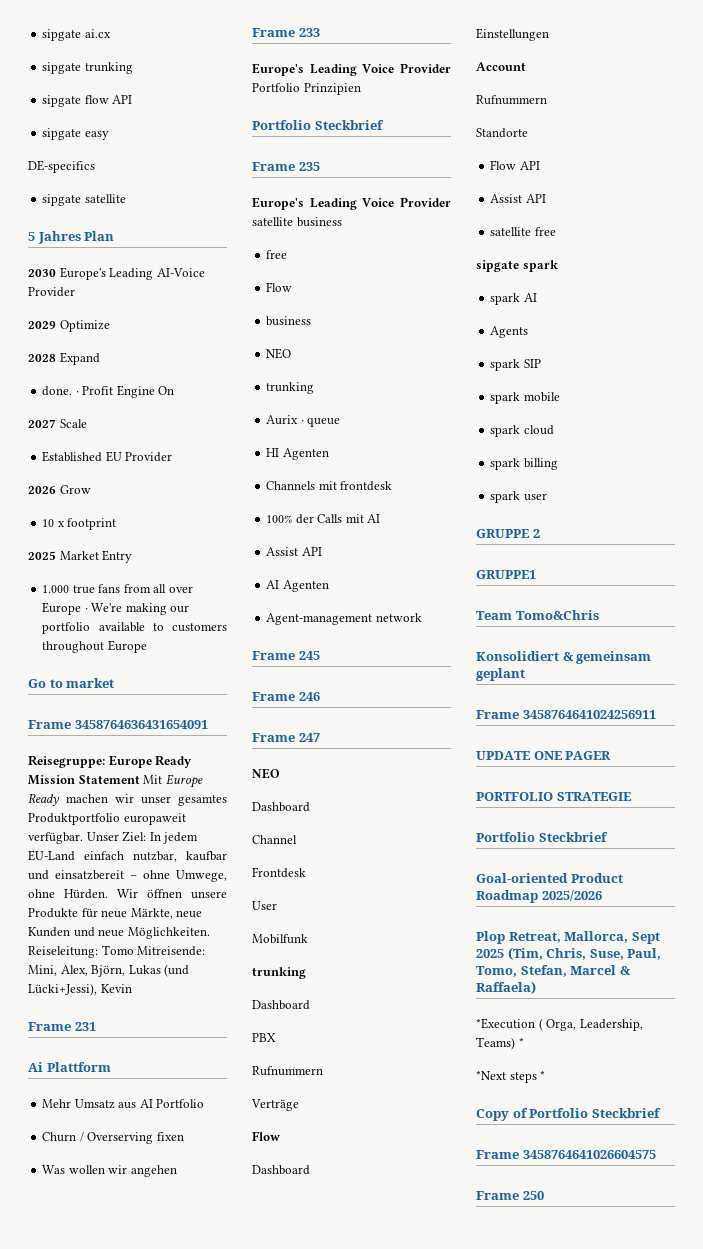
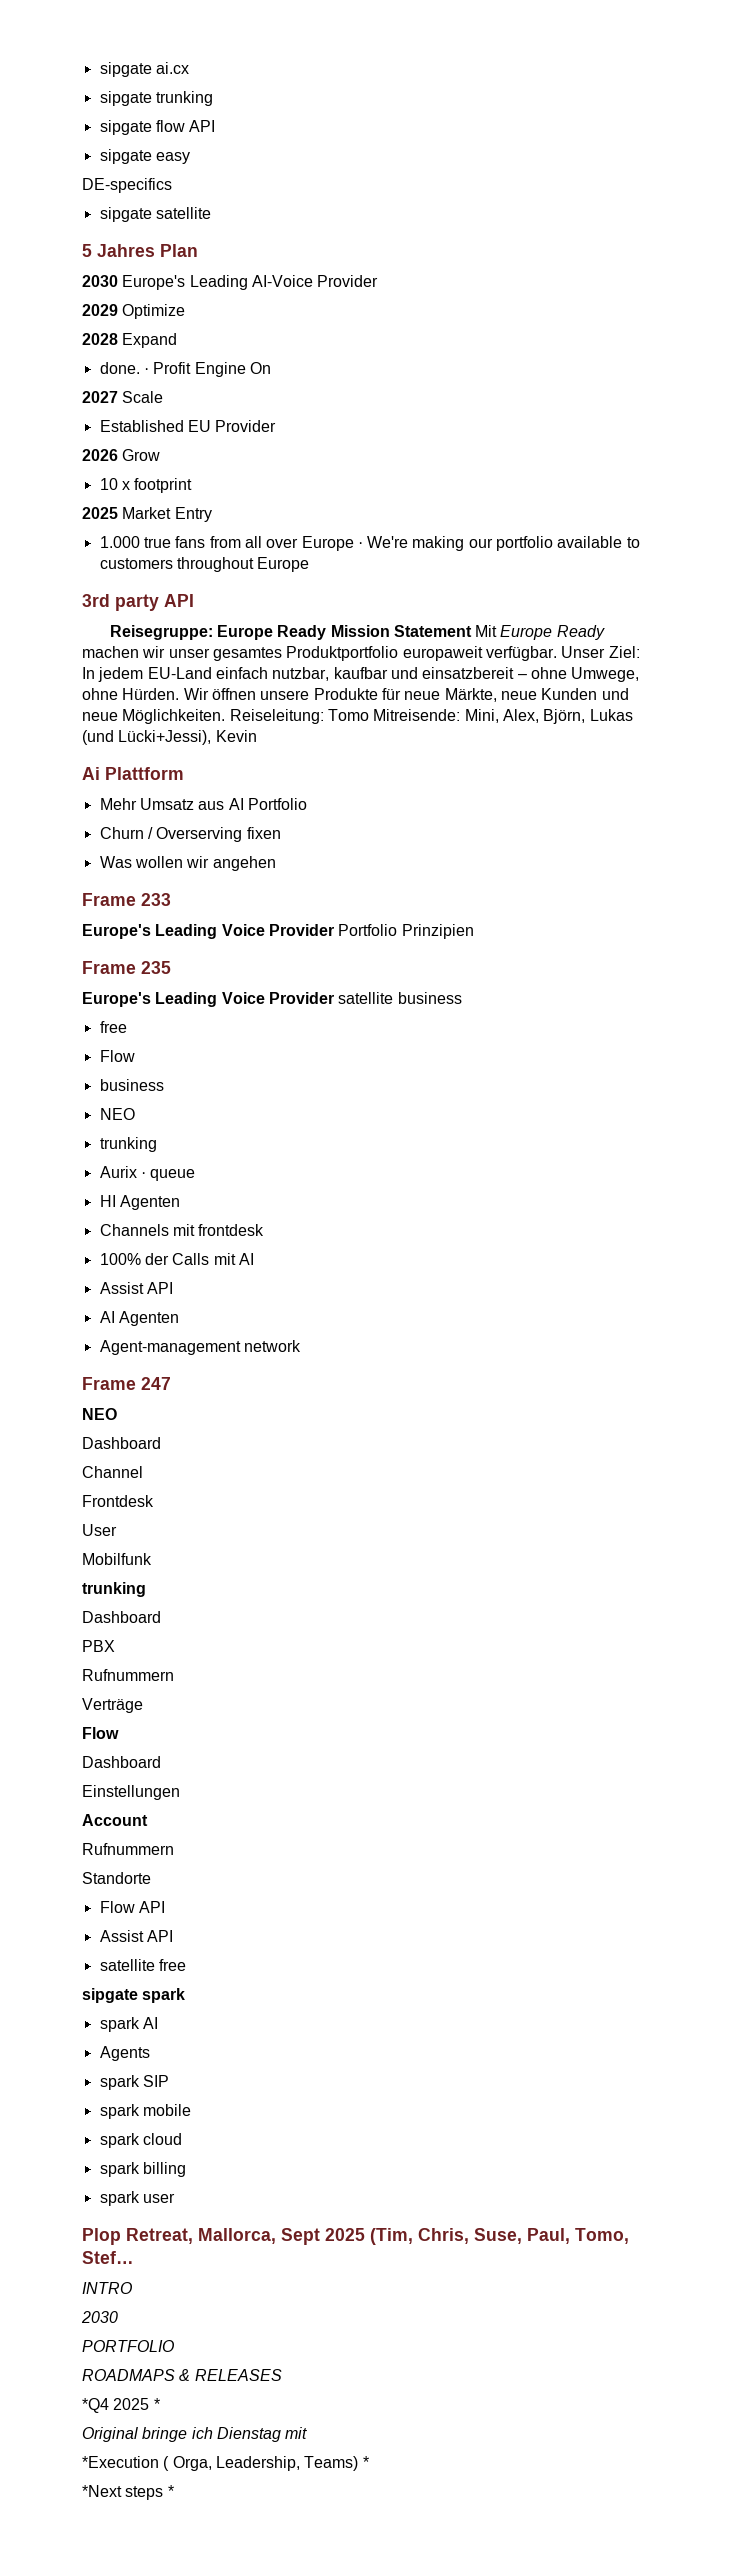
- Go to market
- Frame 3458764636431654091
+ 3rd party API
- Frame 231
  Europe's Leading Voice Provider Portfolio Prinzipien
- Portfolio Steckbrief
- Frame 245
- Frame 246
- GRUPPE 2
- GRUPPE1
- Team Tomo&Chris
- Konsolidiert & gemeinsam geplant
- Frame 3458764641024256911
- UPDATE ONE PAGER
- PORTFOLIO STRATEGIE
- Portfolio Steckbrief
- Goal-oriented Product Roadmap 2025/2026
- Plop Retreat, Mallorca, Sept 2025 (Tim, Chris, Suse, Paul, Tomo, Stefan, Marcel & Raffaela)
+ Plop Retreat, Mallorca, Sept 2025 (Tim, Chris, Suse, Paul, Tomo, Stef…
+ INTRO
+ 2030
+ PORTFOLIO
+ ROADMAPS & RELEASES
+ *Q4 2025 *
+ Original bringe ich Dienstag mit
- Copy of Portfolio Steckbrief
- Frame 3458764641026604575
- Frame 250

